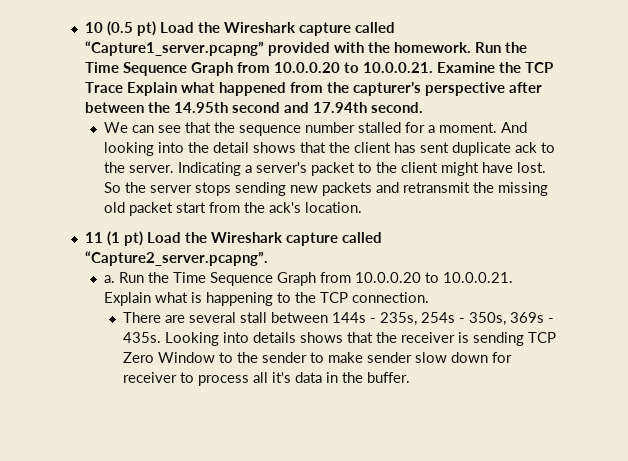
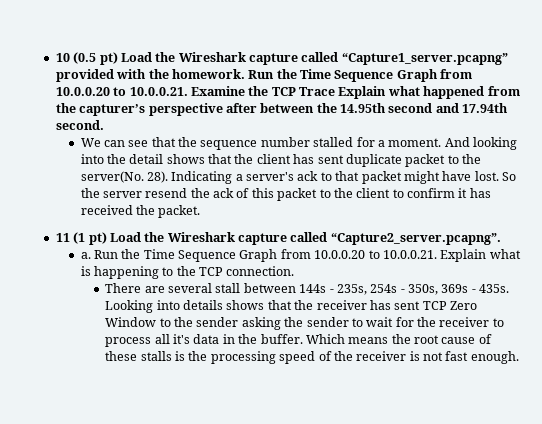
- And looking into the detail shows that the client has sent duplicate ack to the server.
+ And looking into the detail shows that the client has sent duplicate packet to the server(No. 28).
- Indicating a server's packet to the client might have lost.
+ Indicating a server's ack to that packet might have lost.
- So the server stops sending new packets and retransmit the missing old packet start from the ack's location.
+ So the server resend the ack of this packet to the client to confirm it has received the packet.
- Looking into details shows that the receiver is sending TCP Zero Window to the sender to make sender slow down for receiver to process all it's data in the buffer.
+ Looking into details shows that the receiver has sent TCP Zero Window to the sender asking the sender to wait for the receiver to process all it's data in the buffer.
+ Which means the root cause of these stalls is the processing speed of the receiver is not fast enough.

